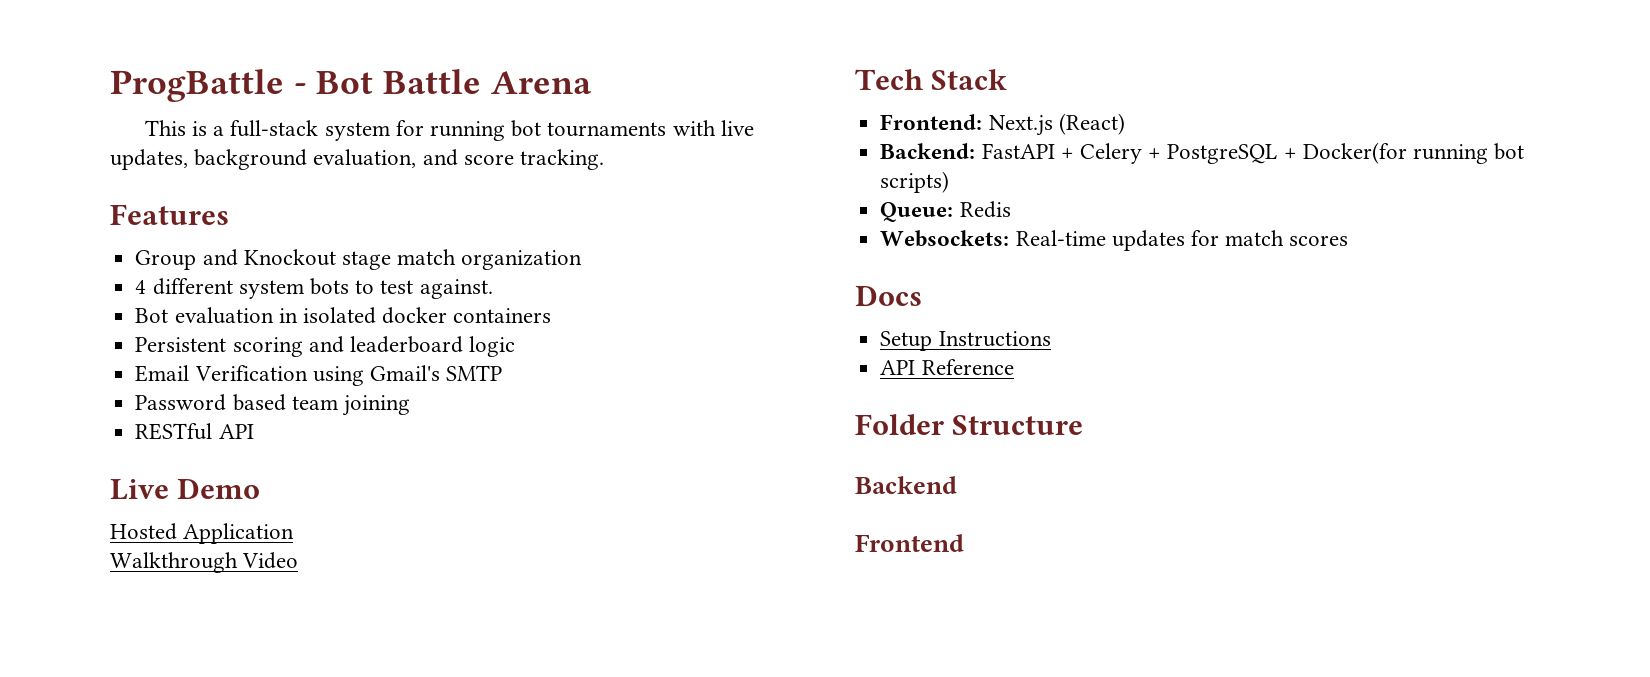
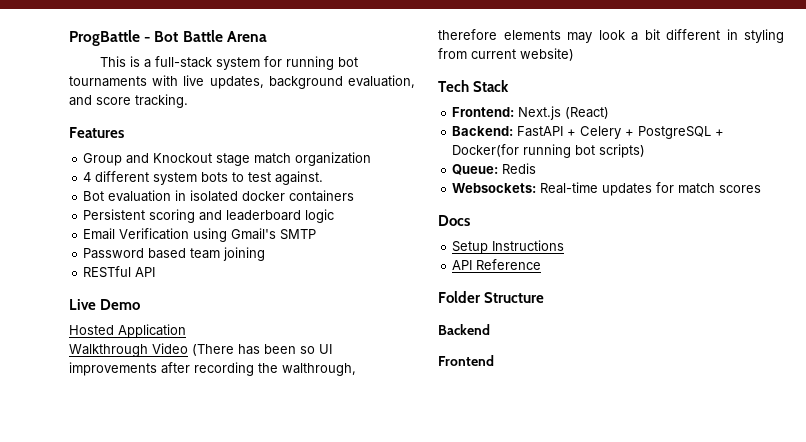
- Walkthrough Video
+ Walkthrough Video (There has been so UI improvements after recording the walthrough, therefore elements may look a bit different in styling from current website)

